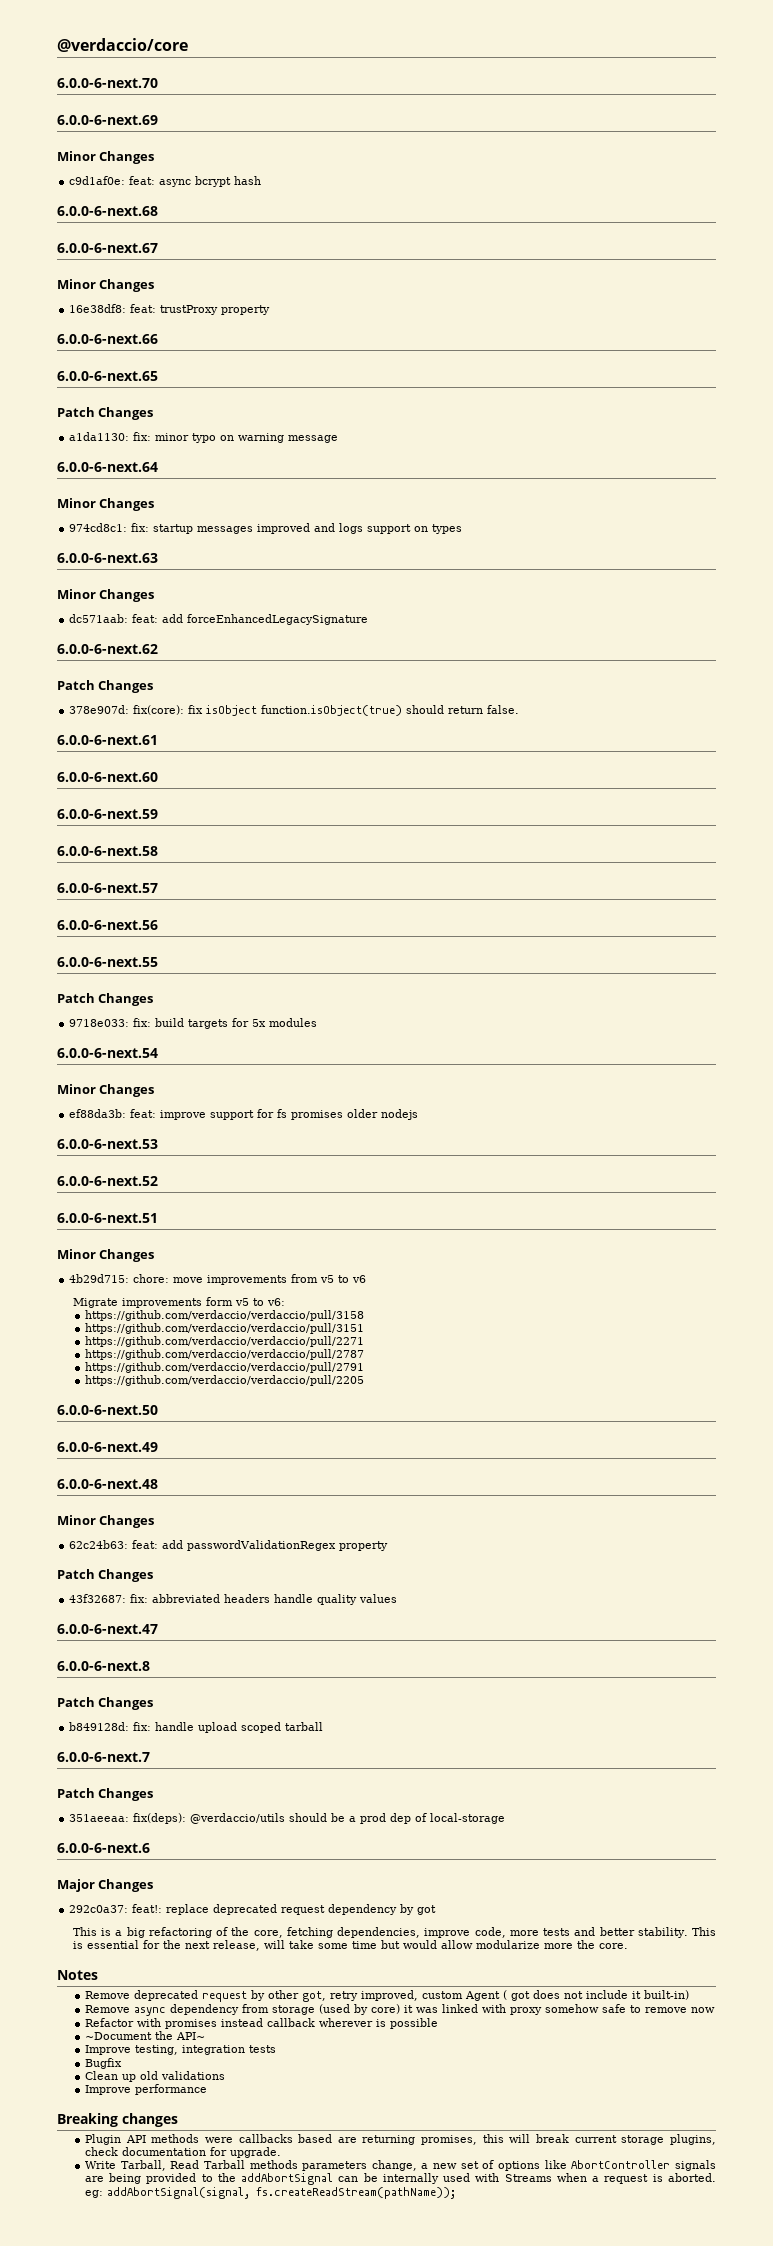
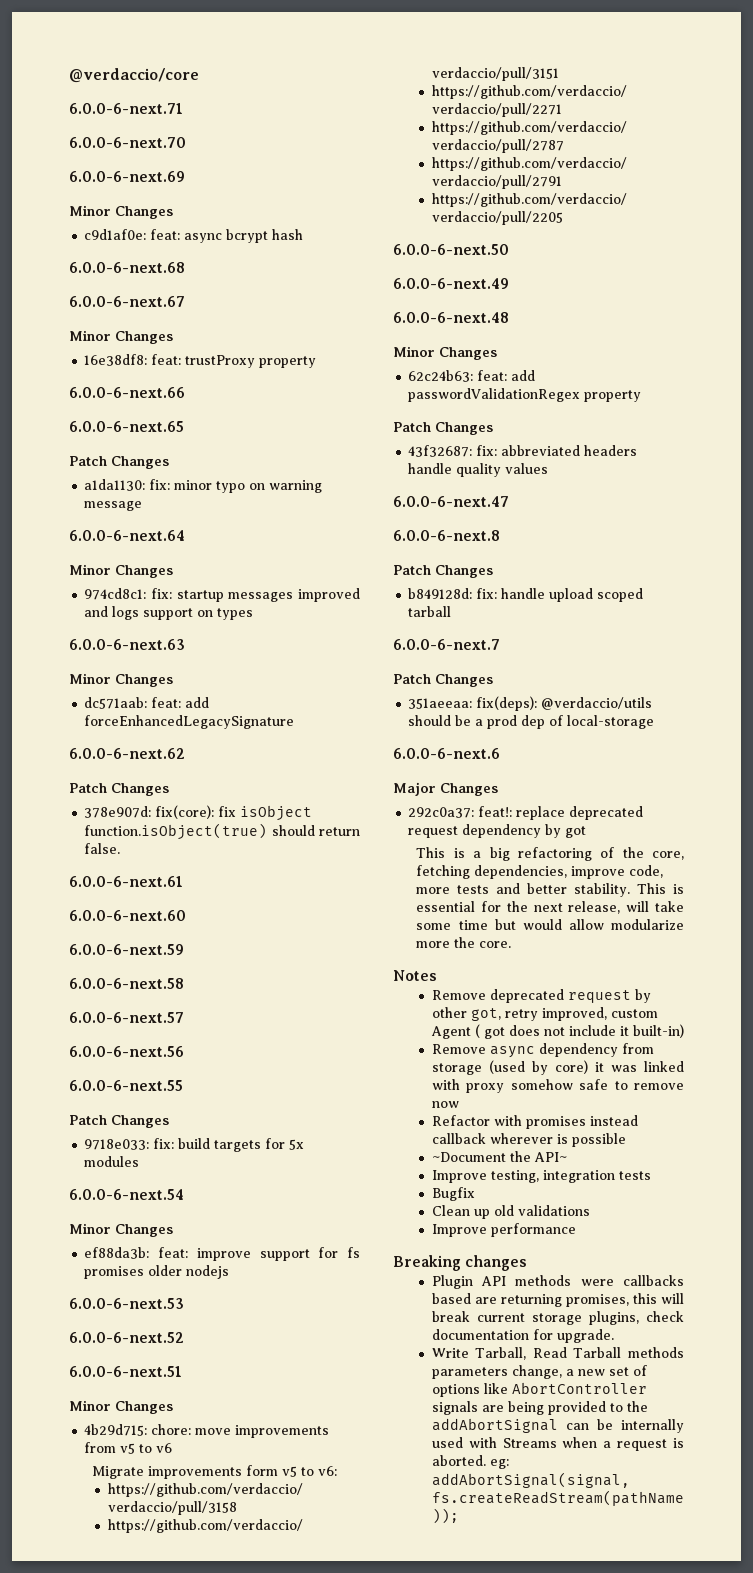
+ 6.0.0-6-next.71

